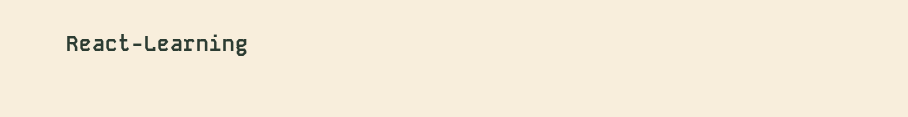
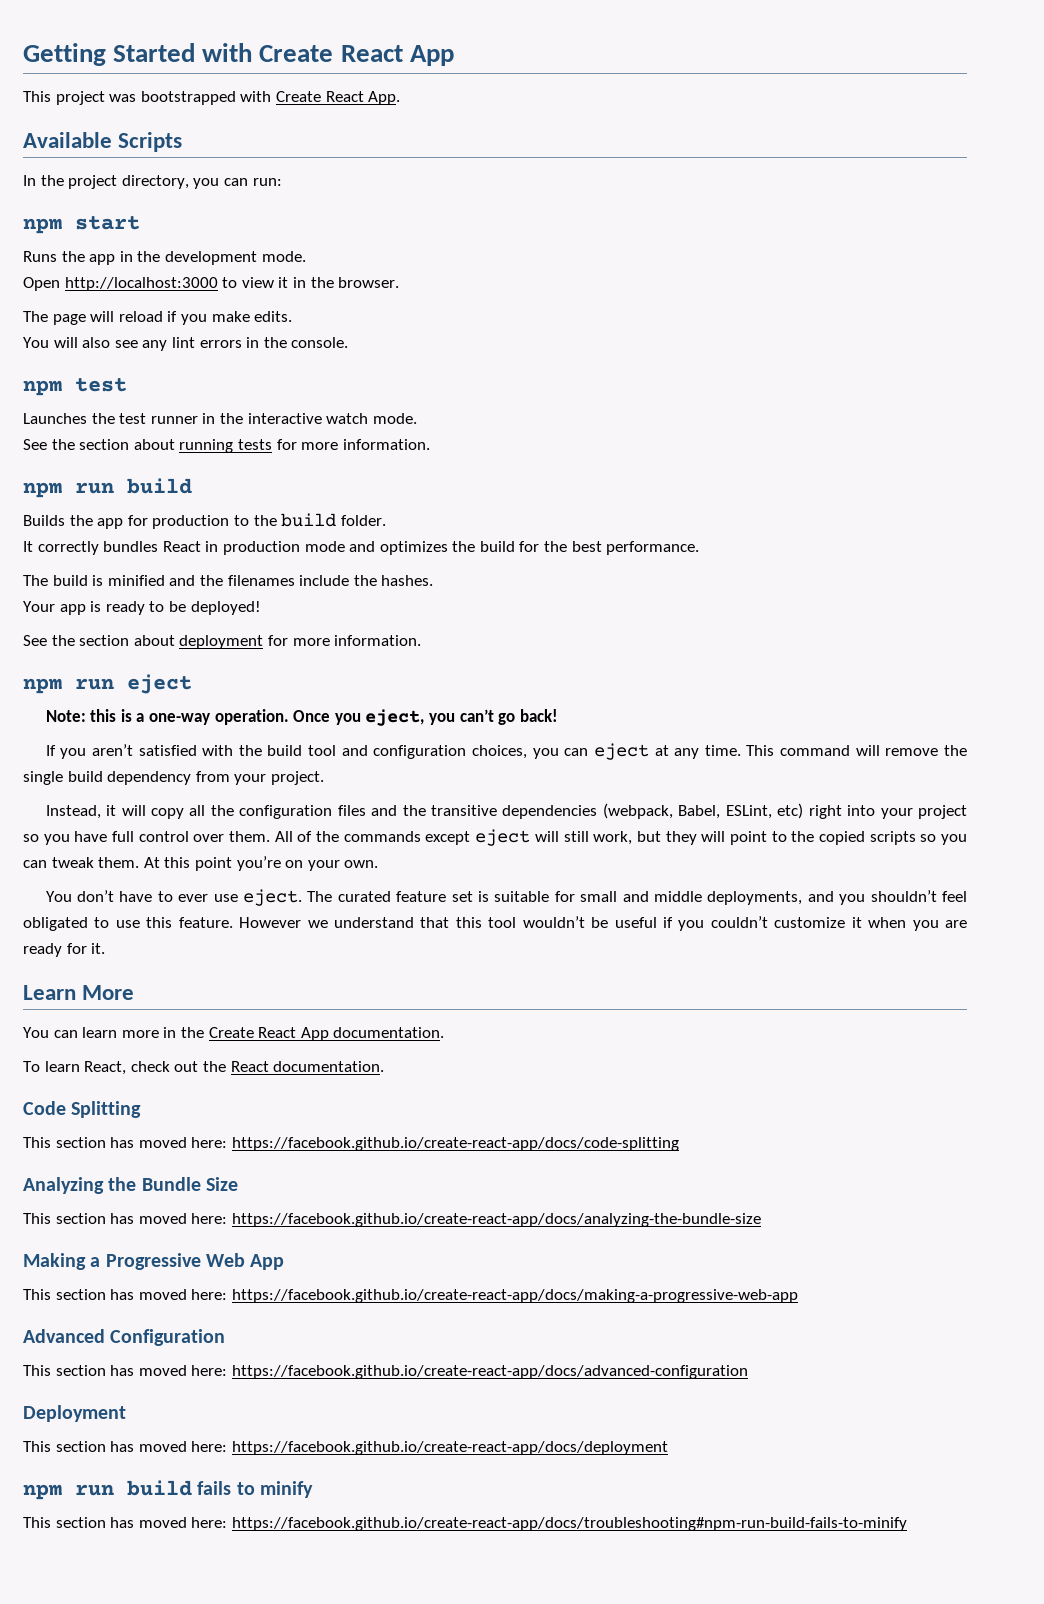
- React-Learning
+ Getting Started with Create React App
+ This project was bootstrapped with Create React App.
+ Available Scripts
+ In the project directory, you can run:
+ npm start
+ Runs the app in the development mode.
+ Open http://localhost:3000 to view it in the browser.
+ The page will reload if you make edits.
+ You will also see any lint errors in the console.
+ npm test
+ Launches the test runner in the interactive watch mode.
+ See the section about running tests for more information.
+ npm run build
+ Builds the app for production to the build folder.
+ It correctly bundles React in production mode and optimizes the build for the best performance.
+ The build is minified and the filenames include the hashes.
+ Your app is ready to be deployed!
+ See the section about deployment for more information.
+ npm run eject
+ Note: this is a one-way operation. Once you eject, you can’t go back!
+ If you aren’t satisfied with the build tool and configuration choices, you can eject at any time. This command will remove the single build dependency from your project.
+ Instead, it will copy all the configuration files and the transitive dependencies (webpack, Babel, ESLint, etc) right into your project so you have full control over them. All of the commands except eject will still work, but they will point to the copied scripts so you can tweak them. At this point you’re on your own.
+ You don’t have to ever use eject. The curated feature set is suitable for small and middle deployments, and you shouldn’t feel obligated to use this feature. However we understand that this tool wouldn’t be useful if you couldn’t customize it when you are ready for it.
+ Learn More
+ You can learn more in the Create React App documentation.
+ To learn React, check out the React documentation.
+ Code Splitting
+ This section has moved here: https://facebook.github.io/create-react-app/docs/code-splitting
+ Analyzing the Bundle Size
+ This section has moved here: https://facebook.github.io/create-react-app/docs/analyzing-the-bundle-size
+ Making a Progressive Web App
+ This section has moved here: https://facebook.github.io/create-react-app/docs/making-a-progressive-web-app
+ Advanced Configuration
+ This section has moved here: https://facebook.github.io/create-react-app/docs/advanced-configuration
+ Deployment
+ This section has moved here: https://facebook.github.io/create-react-app/docs/deployment
+ npm run build fails to minify
+ This section has moved here: https://facebook.github.io/create-react-app/docs/troubleshooting#npm-run-build-fails-to-minify

